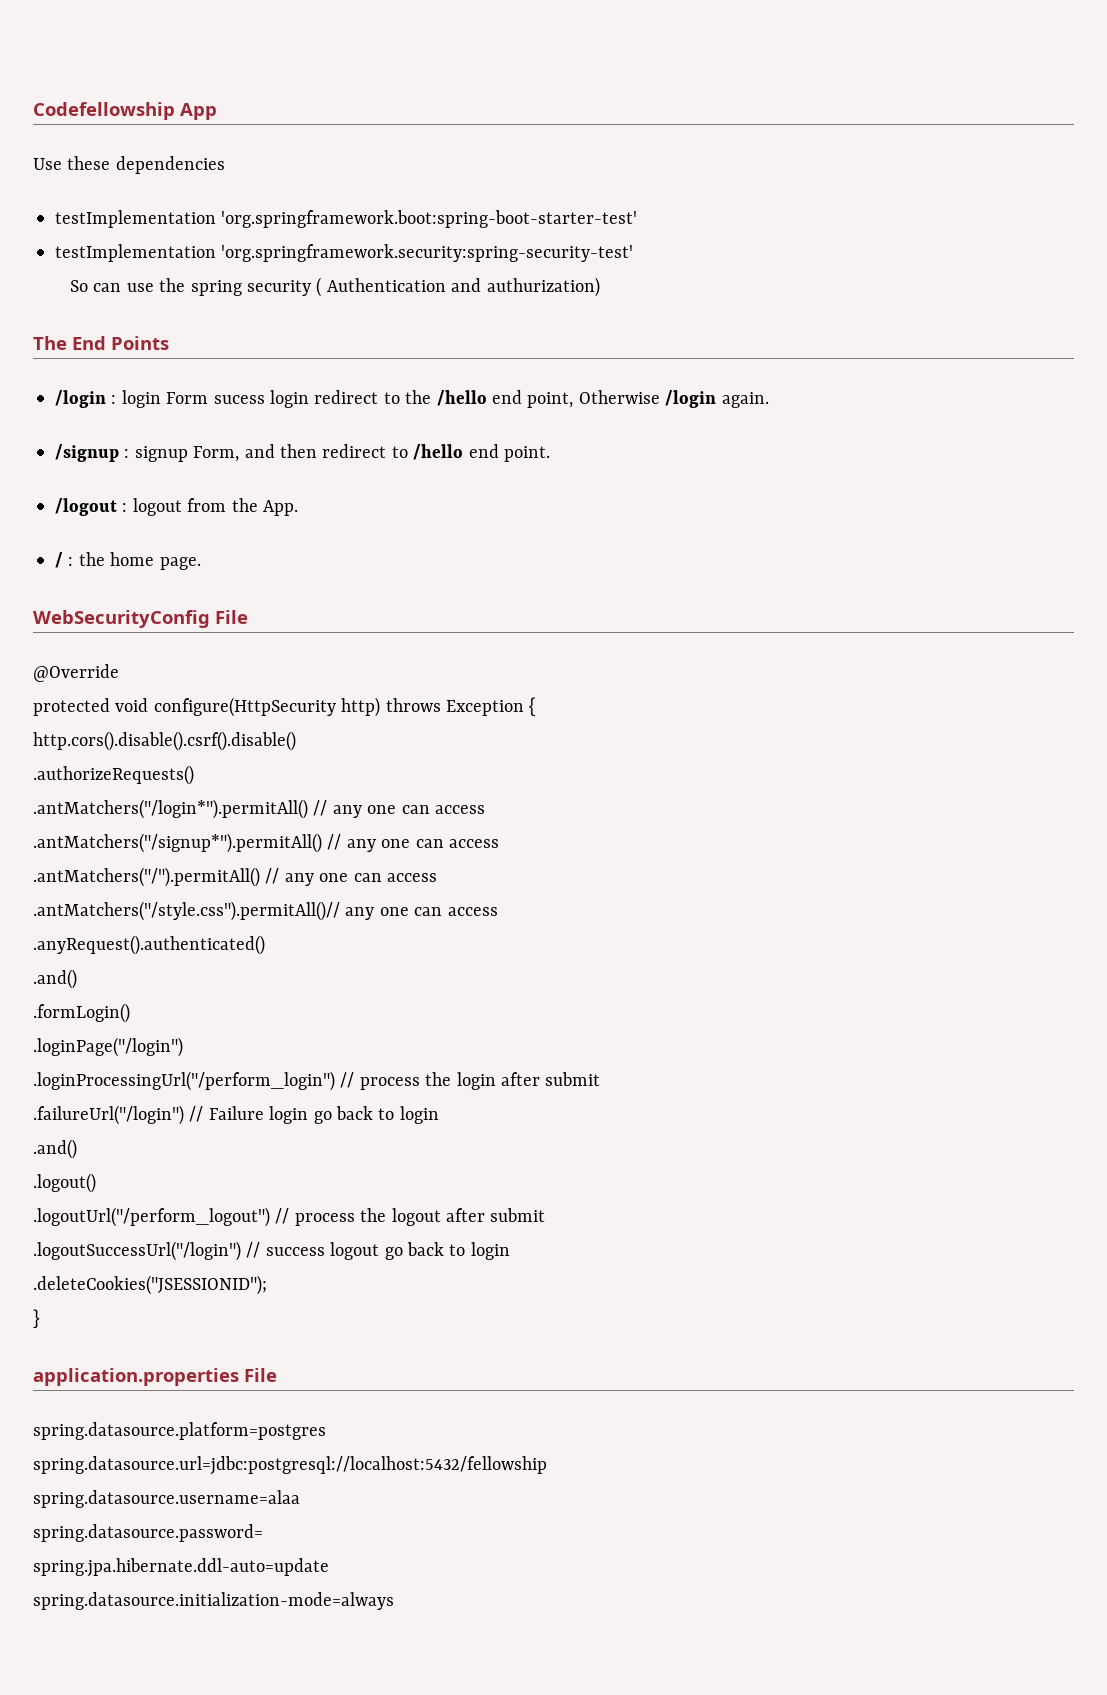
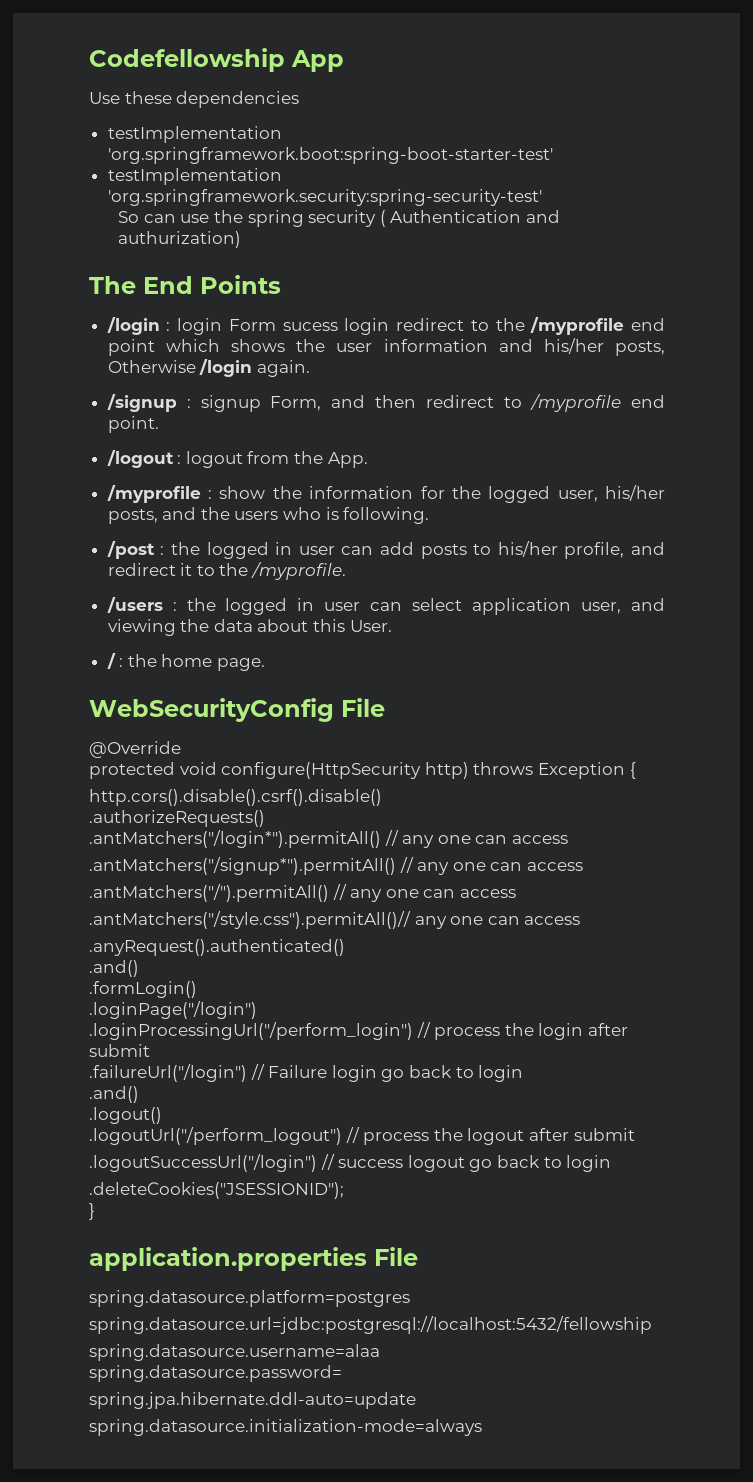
- /login : login Form sucess login redirect to the /hello end point, Otherwise /login again.
+ /login : login Form sucess login redirect to the /myprofile end point which shows the user information and his/her posts, Otherwise /login again.
- /signup : signup Form, and then redirect to /hello end point.
+ /signup : signup Form, and then redirect to /myprofile end point.
+ /myprofile : show the information for the logged user, his/her posts, and the users who is following.
+ /post : the logged in user can add posts to his/her profile, and redirect it to the /myprofile.
+ /users : the logged in user can select application user, and viewing the data about this User.

